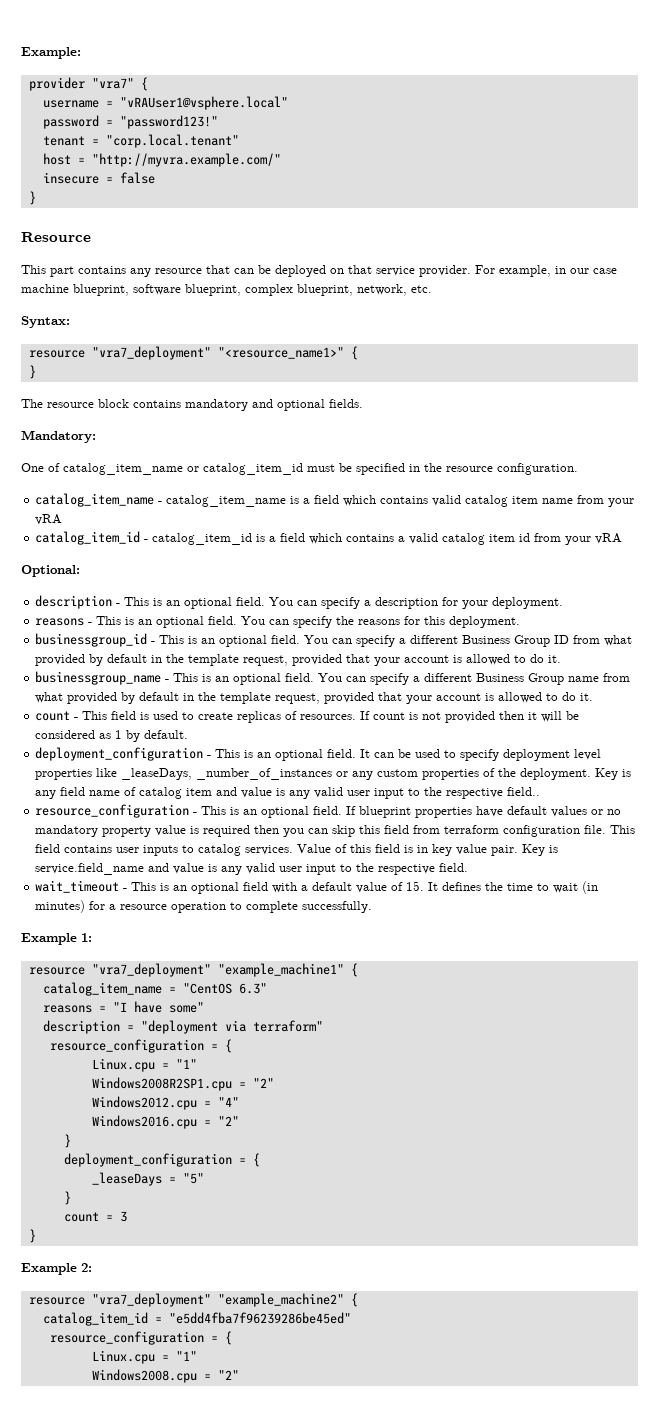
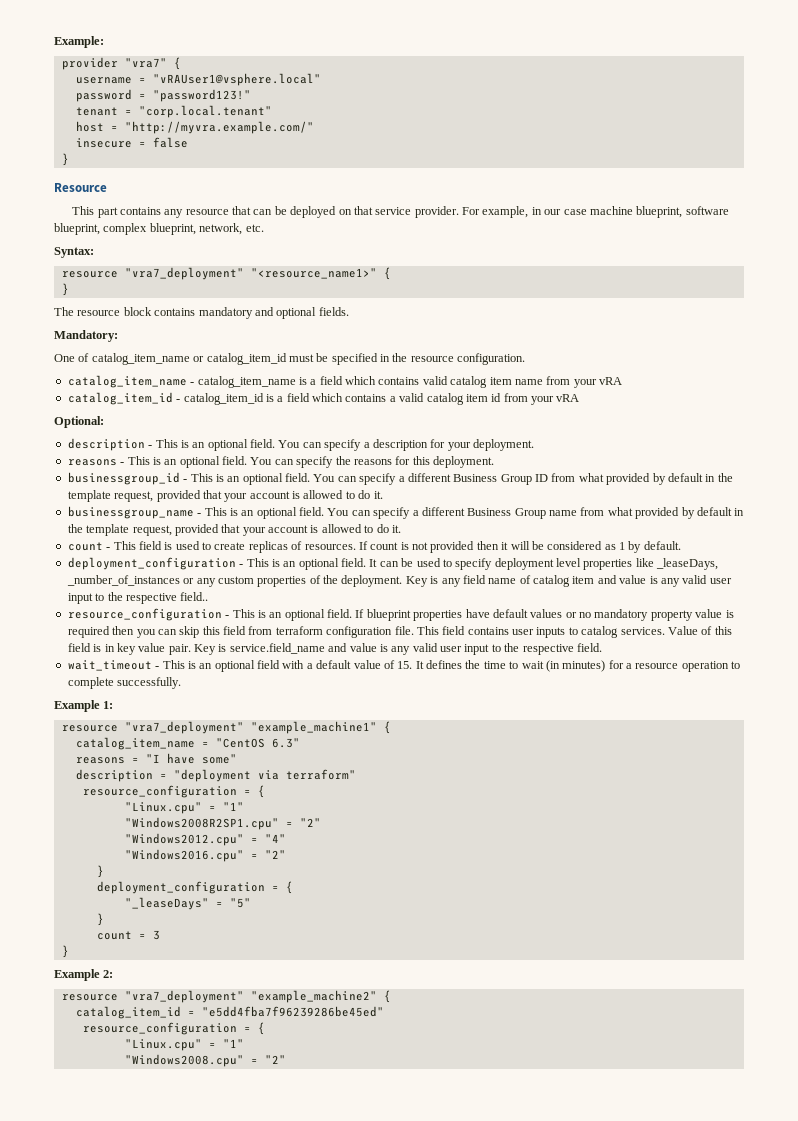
  description = "deployment via terraform"
  resource_configuration = {
- Linux.cpu = "1"
- Windows2008R2SP1.cpu = "2"
- Windows2012.cpu = "4"
+ "Linux.cpu" = "1"
+ "Windows2008R2SP1.cpu" = "2"
+ "Windows2012.cpu" = "4"
- Windows2016.cpu = "2"
+ "Windows2016.cpu" = "2"
- _leaseDays = "5"
+ "_leaseDays" = "5"
  catalog_item_id = "e5dd4fba7f96239286be45ed"
  resource_configuration = {
- Linux.cpu = "1"
- Windows2008.cpu = "2"
+ "Linux.cpu" = "1"
+ "Windows2008.cpu" = "2"

